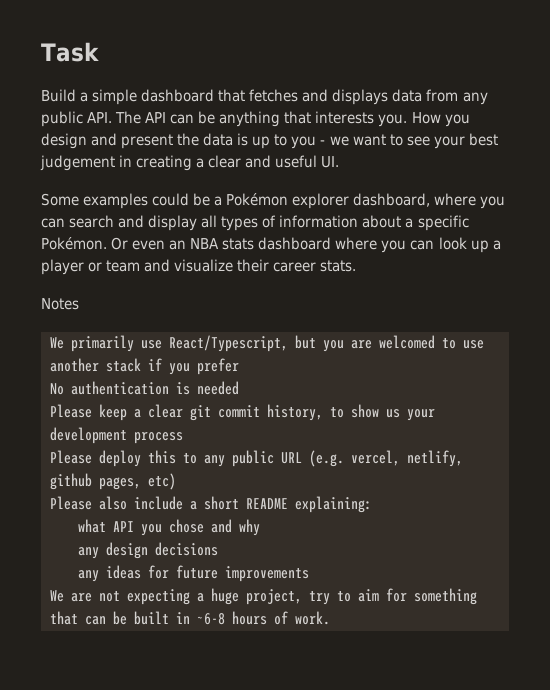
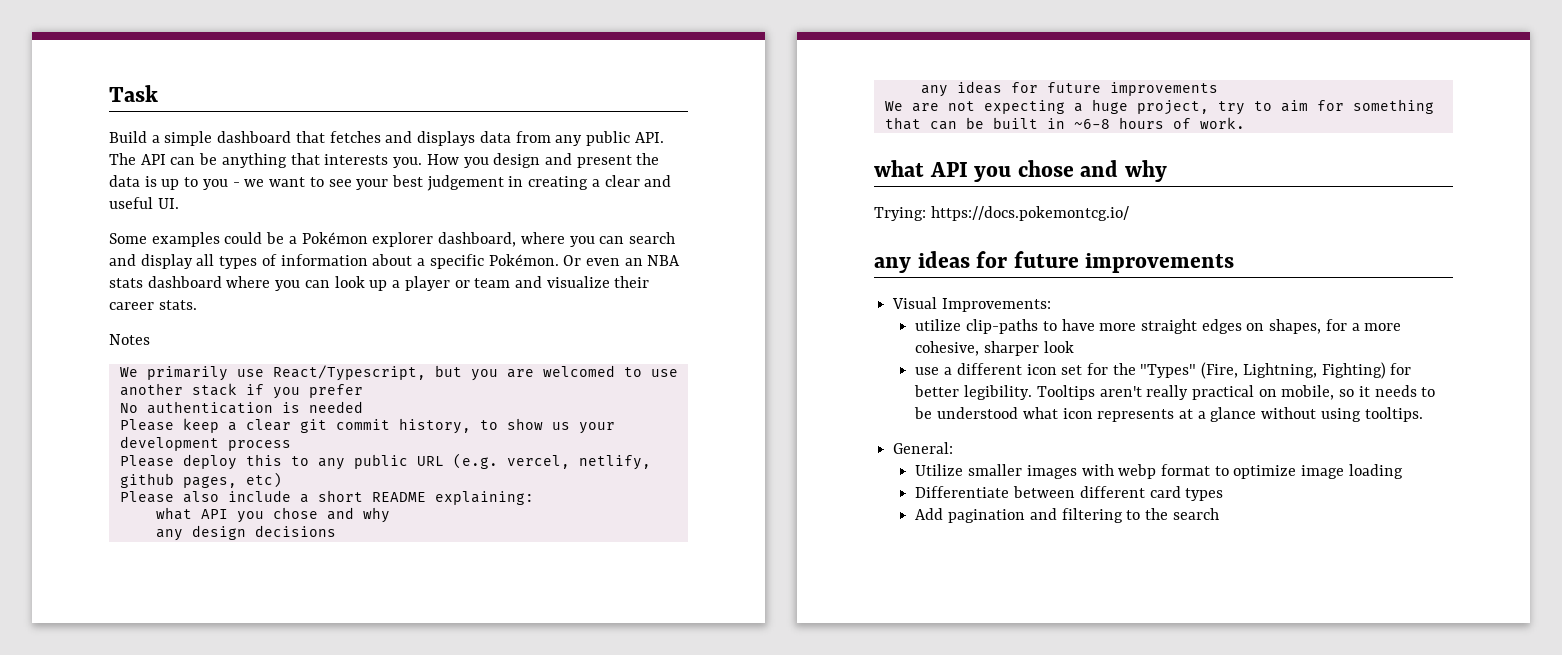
  We are not expecting a huge project, try to aim for something that can be built in ~6-8 hours of work.
+ what API you chose and why
+ Trying: https://docs.pokemontcg.io/
+ any ideas for future improvements
+ Visual Improvements:
+ utilize clip-paths to have more straight edges on shapes, for a more cohesive, sharper look
+ use a different icon set for the "Types" (Fire, Lightning, Fighting) for better legibility. Tooltips aren't really practical on mobile, so it needs to be understood what icon represents at a glance without using tooltips.
+ General:
+ Utilize smaller images with webp format to optimize image loading
+ Differentiate between different card types
+ Add pagination and filtering to the search

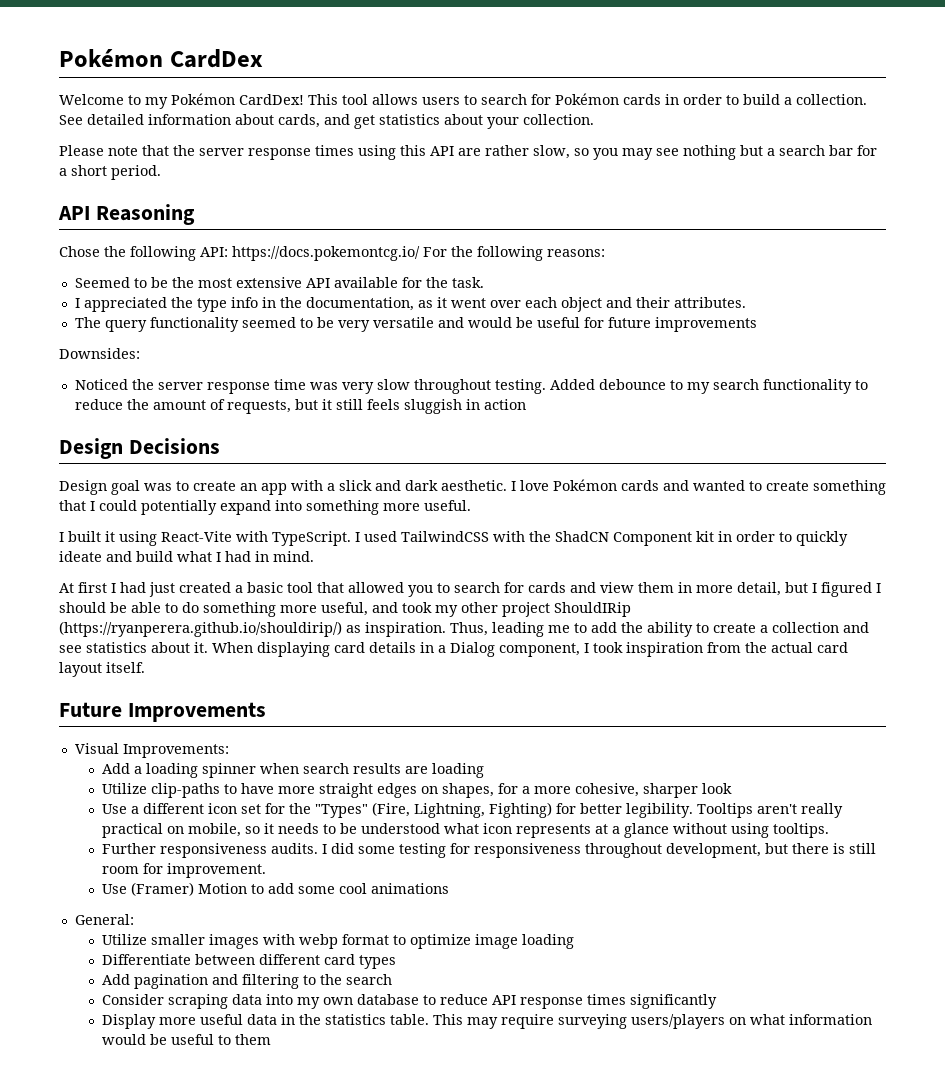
- Task
- Build a simple dashboard that fetches and displays data from any public API. The API can be anything that interests you. How you design and present the data is up to you - we want to see your best judgement in creating a clear and useful UI.
- Some examples could be a Pokémon explorer dashboard, where you can search and display all types of information about a specific Pokémon. Or even an NBA stats dashboard where you can look up a player or team and visualize their career stats.
- Notes
- We primarily use React/Typescript, but you are welcomed to use another stack if you prefer
- No authentication is needed
- Please keep a clear git commit history, to show us your development process
- Please deploy this to any public URL (e.g. vercel, netlify, github pages, etc)
- Please also include a short README explaining:
- what API you chose and why
- any design decisions
- any ideas for future improvements
- We are not expecting a huge project, try to aim for something that can be built in ~6-8 hours of work.
- what API you chose and why
- Trying: https://docs.pokemontcg.io/
- any ideas for future improvements
+ Pokémon CardDex
+ Welcome to my Pokémon CardDex! This tool allows users to search for Pokémon cards in order to build a collection. See detailed information about cards, and get statistics about your collection.
+ Please note that the server response times using this API are rather slow, so you may see nothing but a search bar for a short period.
+ API Reasoning
+ Chose the following API: https://docs.pokemontcg.io/ For the following reasons:
+ Seemed to be the most extensive API available for the task.
+ I appreciated the type info in the documentation, as it went over each object and their attributes.
+ The query functionality seemed to be very versatile and would be useful for future improvements
+ Downsides:
+ Noticed the server response time was very slow throughout testing. Added debounce to my search functionality to reduce the amount of requests, but it still feels sluggish in action
+ Design Decisions
+ Design goal was to create an app with a slick and dark aesthetic. I love Pokémon cards and wanted to create something that I could potentially expand into something more useful.
+ I built it using React-Vite with TypeScript. I used TailwindCSS with the ShadCN Component kit in order to quickly ideate and build what I had in mind.
+ At first I had just created a basic tool that allowed you to search for cards and view them in more detail, but I figured I should be able to do something more useful, and took my other project ShouldIRip (https://ryanperera.github.io/shouldirip/) as inspiration. Thus, leading me to add the ability to create a collection and see statistics about it. When displaying card details in a Dialog component, I took inspiration from the actual card layout itself.
+ Future Improvements
  Visual Improvements:
- utilize clip-paths to have more straight edges on shapes, for a more cohesive, sharper look
+ Add a loading spinner when search results are loading
+ Utilize clip-paths to have more straight edges on shapes, for a more cohesive, sharper look
- use a different icon set for the "Types" (Fire, Lightning, Fighting) for better legibility.
+ Use a different icon set for the "Types" (Fire, Lightning, Fighting) for better legibility.
+ Further responsiveness audits. I did some testing for responsiveness throughout development, but there is still room for improvement.
+ Use (Framer) Motion to add some cool animations
+ Consider scraping data into my own database to reduce API response times significantly
+ Display more useful data in the statistics table. This may require surveying users/players on what information would be useful to them

